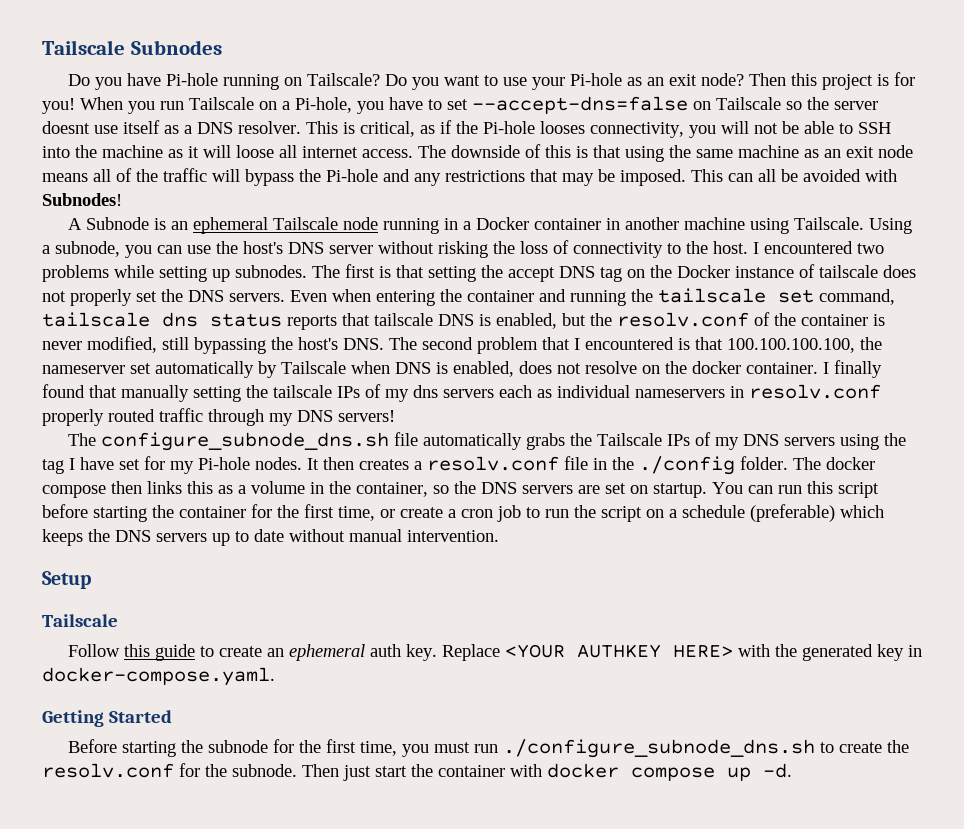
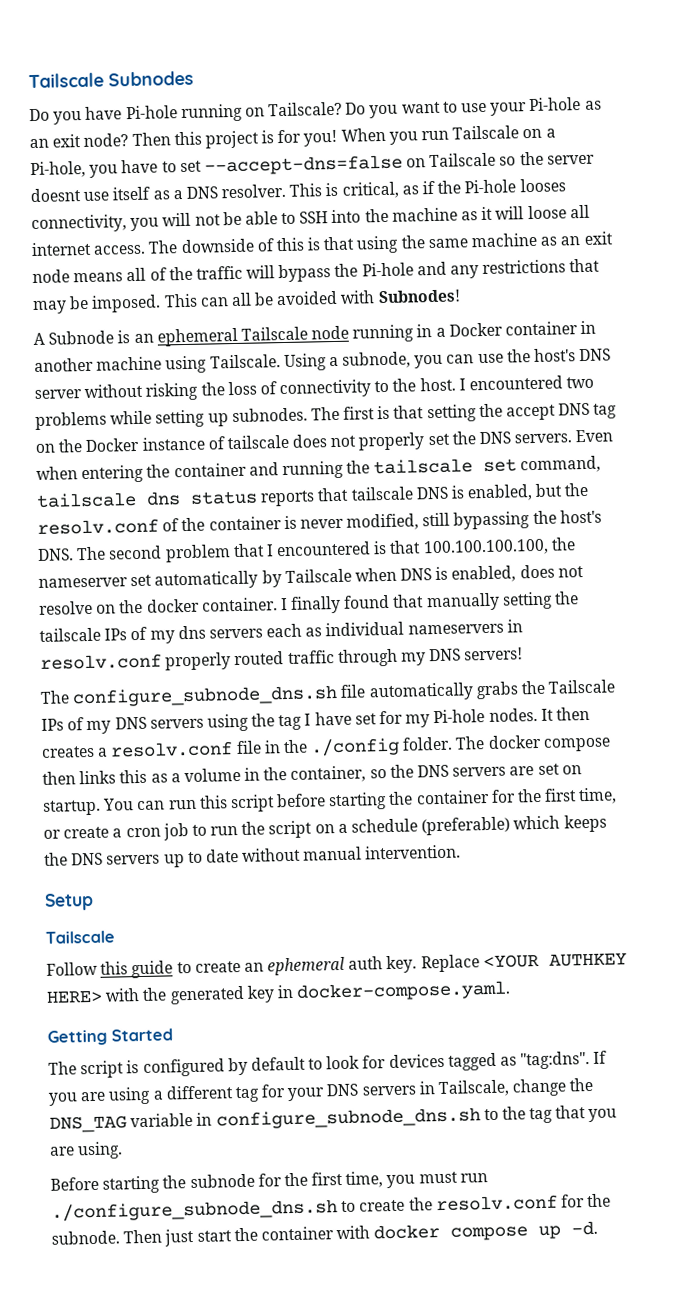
+ The script is configured by default to look for devices tagged as "tag:dns". If you are using a different tag for your DNS servers in Tailscale, change the DNS_TAG variable in configure_subnode_dns.sh to the tag that you are using.

